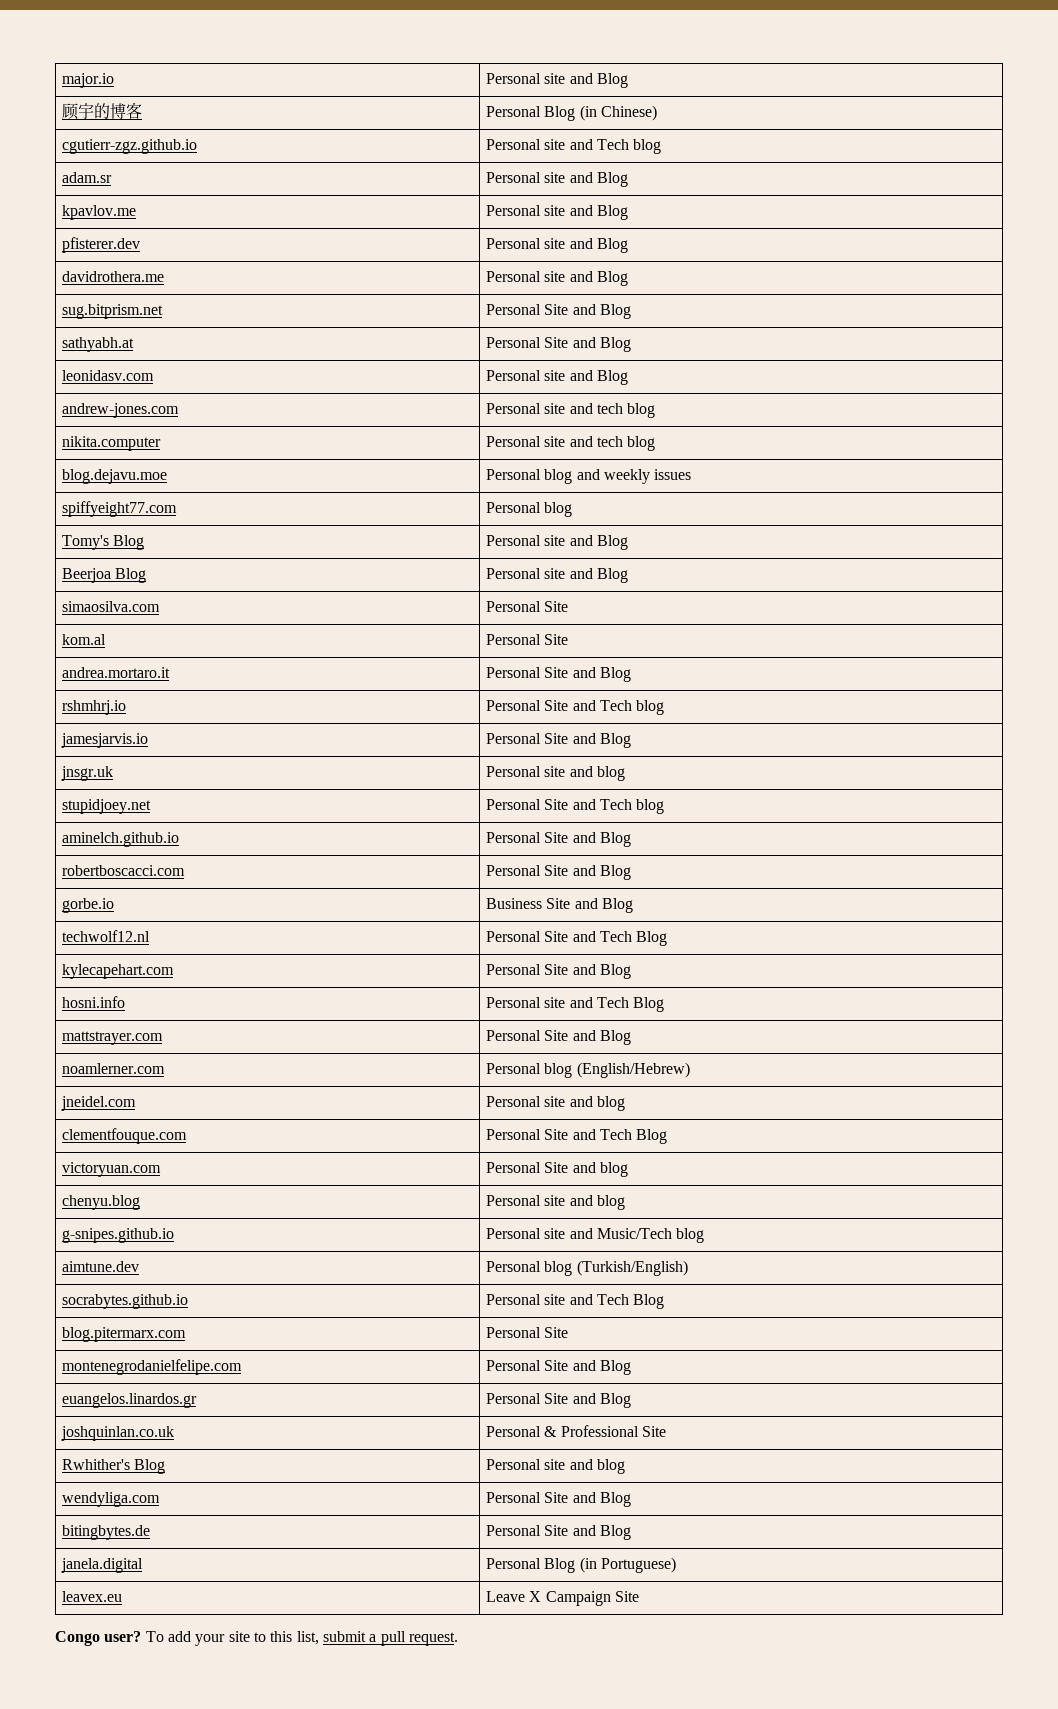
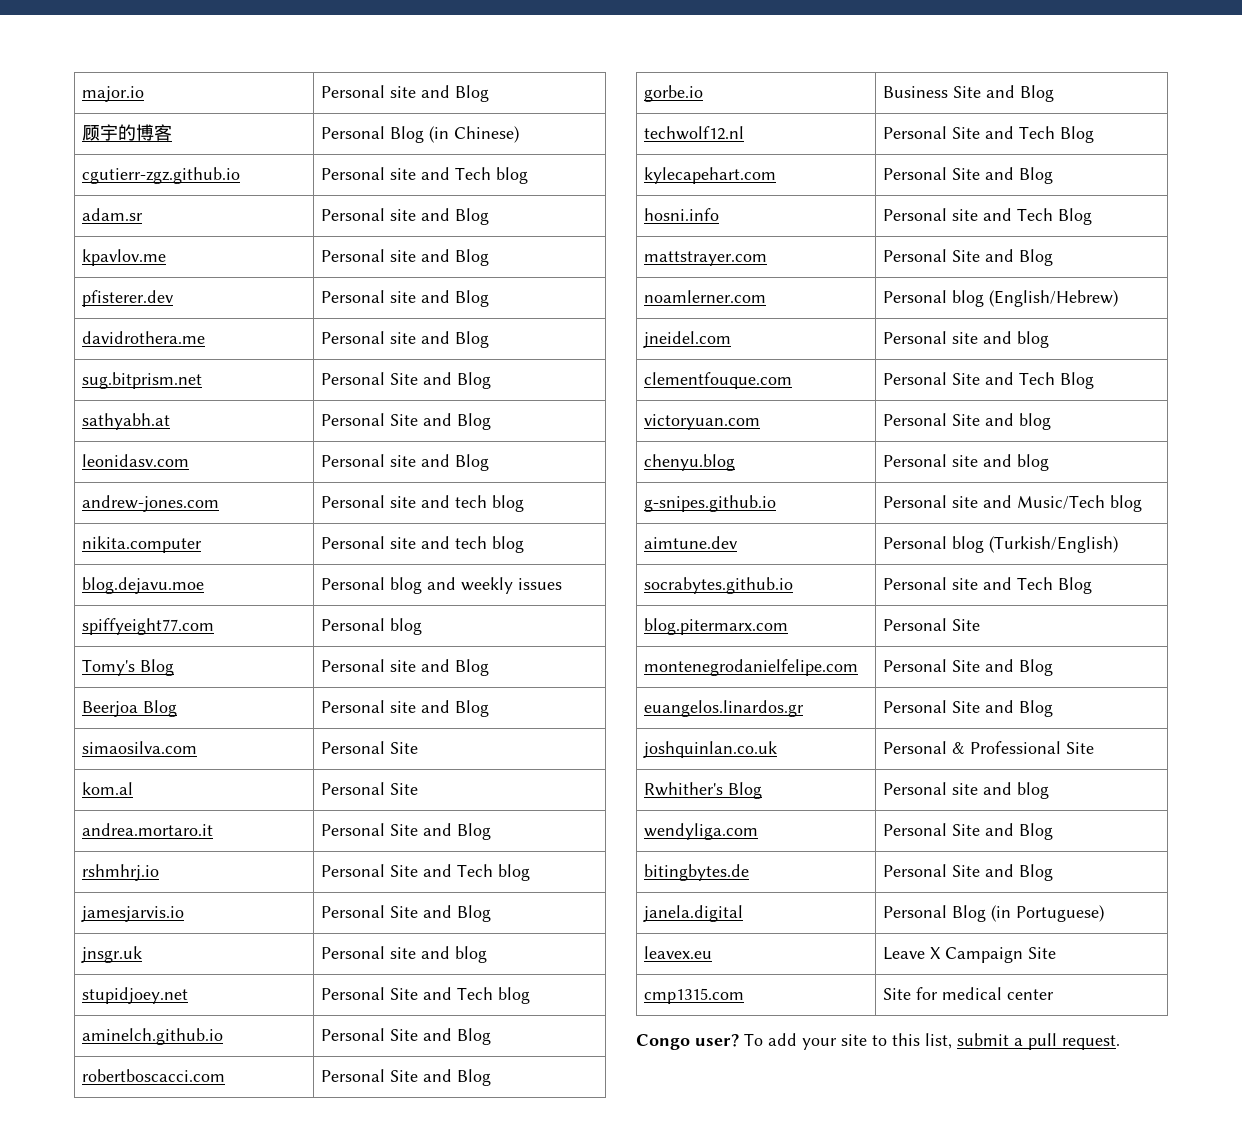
+ cmp1315.com | Site for medical center

